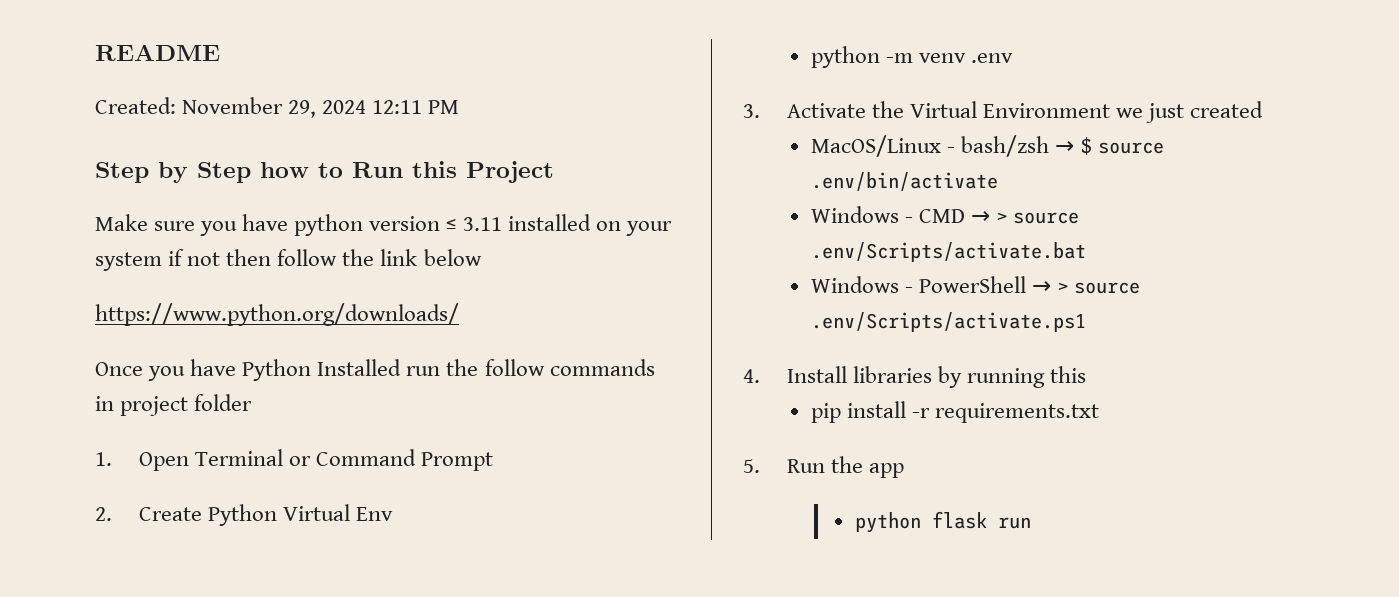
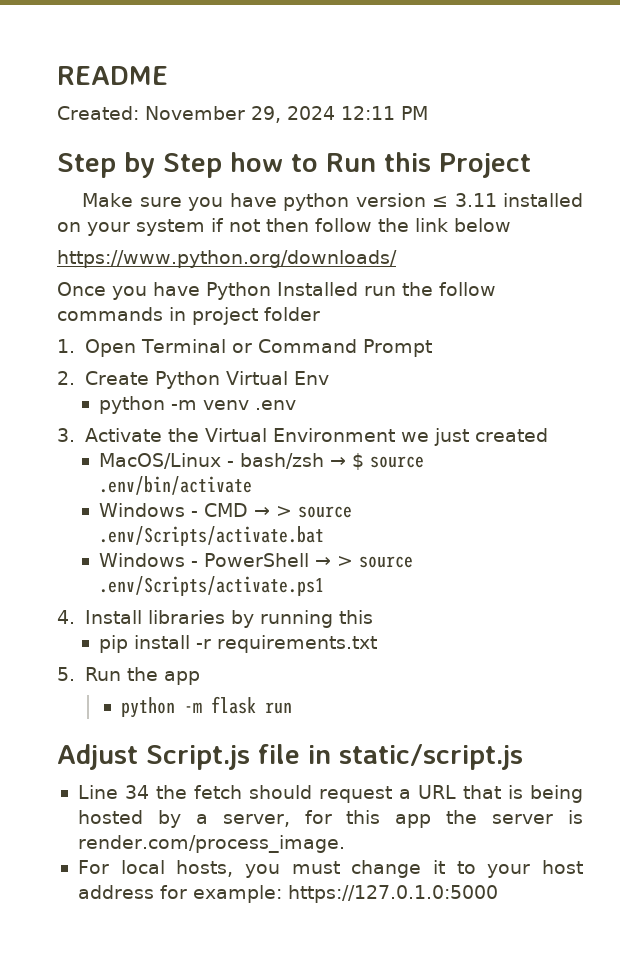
- python flask run
+ python -m flask run
+ Adjust Script.js file in static/script.js
+ Line 34 the fetch should request a URL that is being hosted by a server, for this app the server is render.com/process_image.
+ For local hosts, you must change it to your host address for example: https://127.0.1.0:5000

